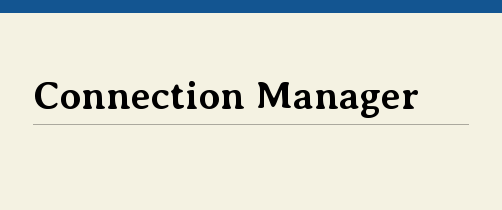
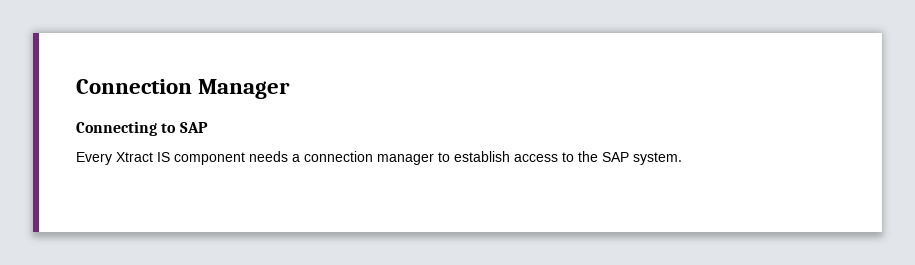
+ Connecting to SAP
+ Every Xtract IS component needs a connection manager to establish access to the SAP system.

